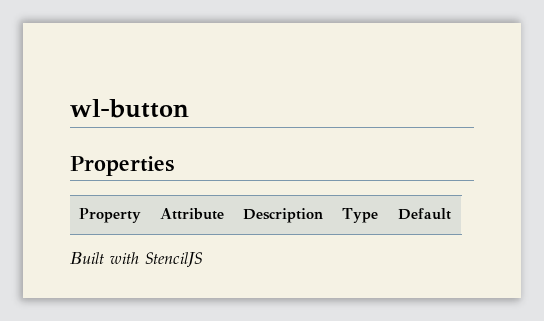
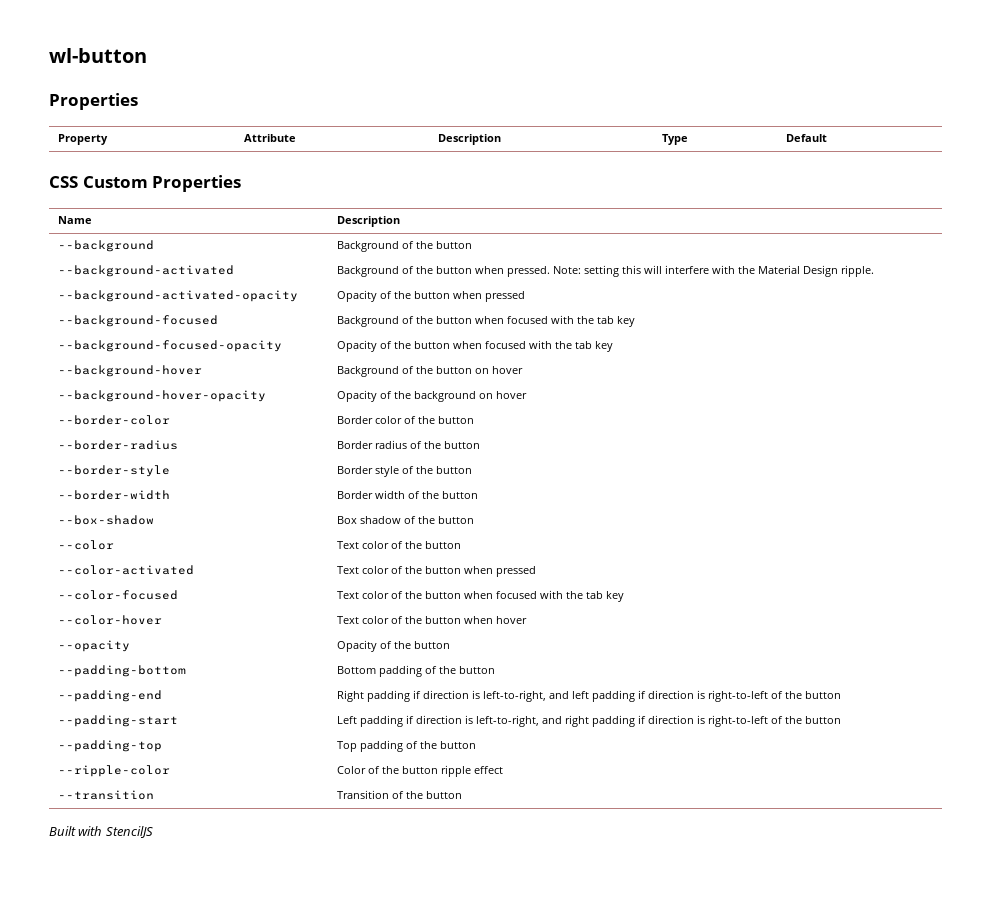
+ CSS Custom Properties
+ Name | Description
+ --background | Background of the button
+ --background-activated | Background of the button when pressed. Note: setting this will interfere with the Material Design ripple.
+ --background-activated-opacity | Opacity of the button when pressed
+ --background-focused | Background of the button when focused with the tab key
+ --background-focused-opacity | Opacity of the button when focused with the tab key
+ --background-hover | Background of the button on hover
+ --background-hover-opacity | Opacity of the background on hover
+ --border-color | Border color of the button
+ --border-radius | Border radius of the button
+ --border-style | Border style of the button
+ --border-width | Border width of the button
+ --box-shadow | Box shadow of the button
+ --color | Text color of the button
+ --color-activated | Text color of the button when pressed
+ --color-focused | Text color of the button when focused with the tab key
+ --color-hover | Text color of the button when hover
+ --opacity | Opacity of the button
+ --padding-bottom | Bottom padding of the button
+ --padding-end | Right padding if direction is left-to-right, and left padding if direction is right-to-left of the button
+ --padding-start | Left padding if direction is left-to-right, and right padding if direction is right-to-left of the button
+ --padding-top | Top padding of the button
+ --ripple-color | Color of the button ripple effect
+ --transition | Transition of the button

